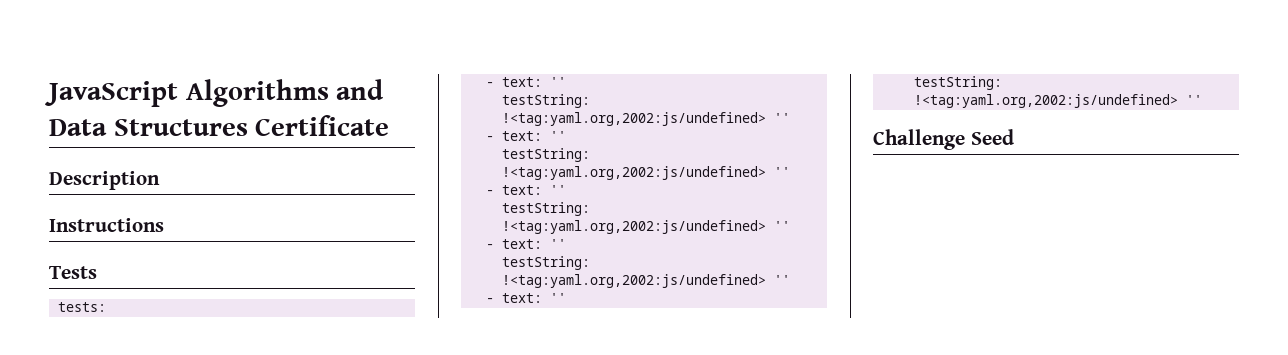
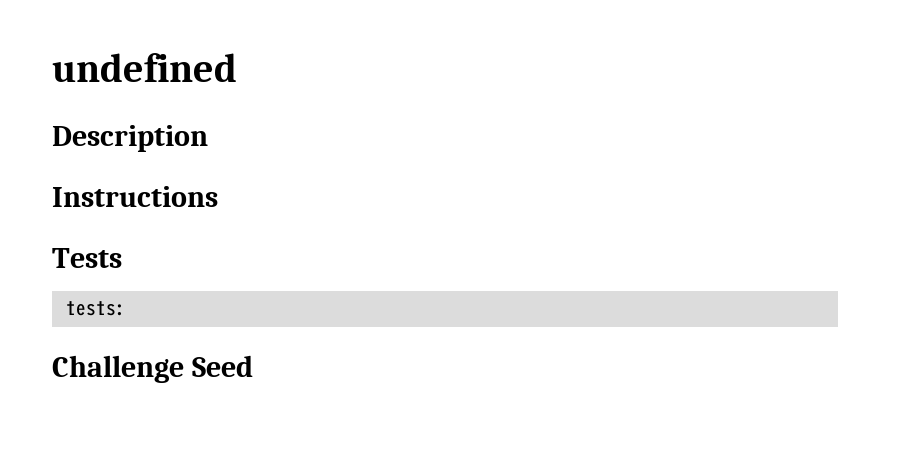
- JavaScript Algorithms and Data Structures Certificate
+ undefined
  Description
  Instructions
  Tests
  tests:
- - text: ''
- testString: !<tag:yaml.org,2002:js/undefined> ''
- - text: ''
- testString: !<tag:yaml.org,2002:js/undefined> ''
- - text: ''
- testString: !<tag:yaml.org,2002:js/undefined> ''
- - text: ''
- testString: !<tag:yaml.org,2002:js/undefined> ''
- - text: ''
- testString: !<tag:yaml.org,2002:js/undefined> ''

